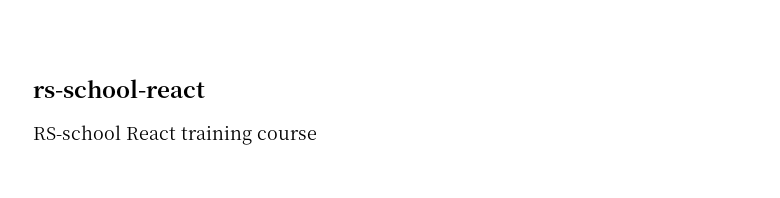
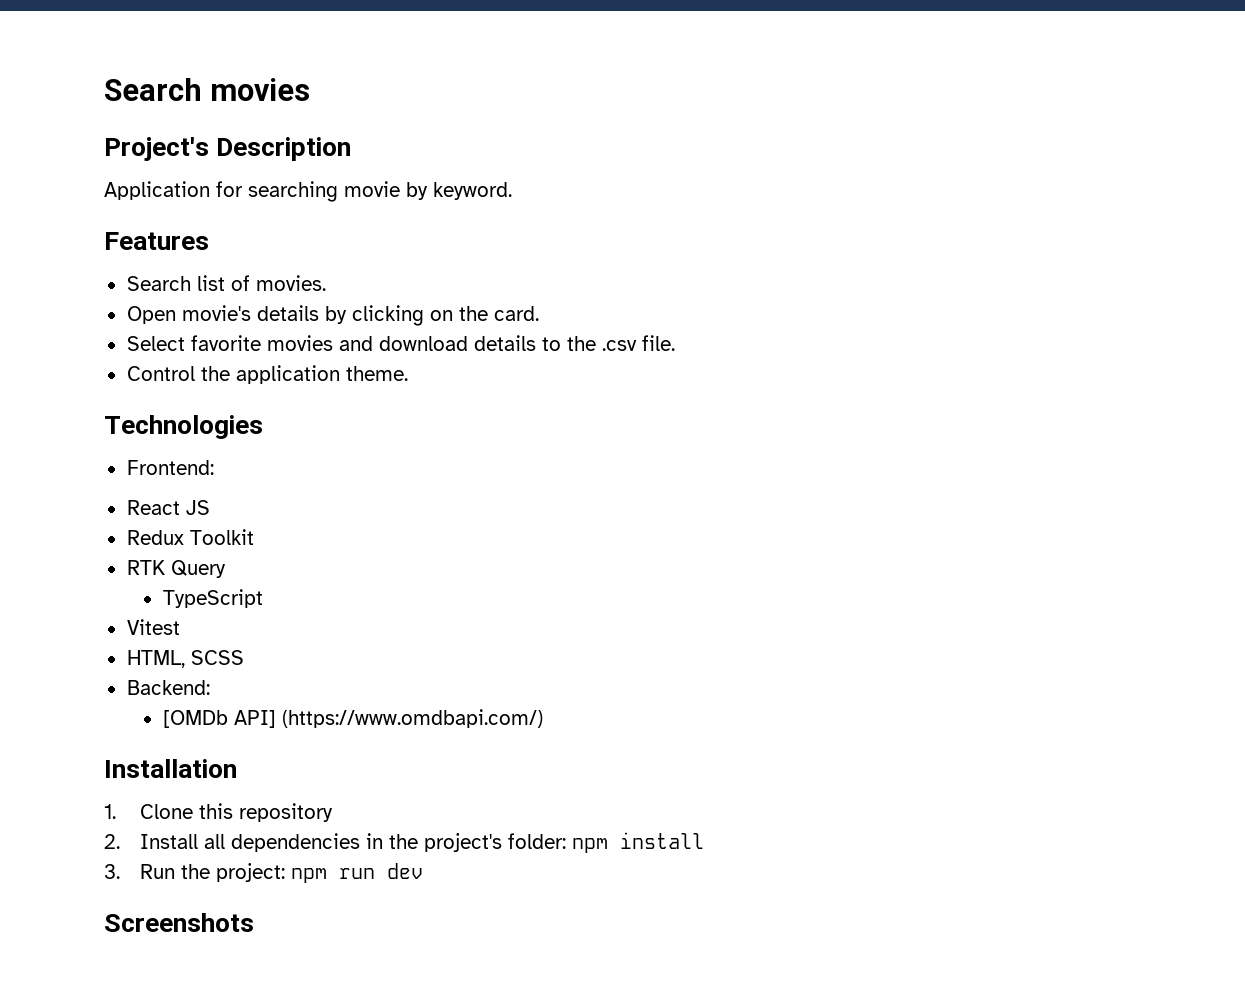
- rs-school-react
- RS-school React training course
+ Search movies
+ Project's Description
+ Application for searching movie by keyword.
+ Features
+ Search list of movies.
+ Open movie's details by clicking on the card.
+ Select favorite movies and download details to the .csv file.
+ Control the application theme.
+ Technologies
+ Frontend:
+ React JS
+ Redux Toolkit
+ RTK Query
+ TypeScript
+ Vitest
+ HTML, SCSS
+ Backend:
+ [OMDb API] (https://www.omdbapi.com/)
+ Installation
+ 1. Clone this repository
+ 2. Install all dependencies in the project's folder: npm install
+ 3. Run the project: npm run dev
+ Screenshots

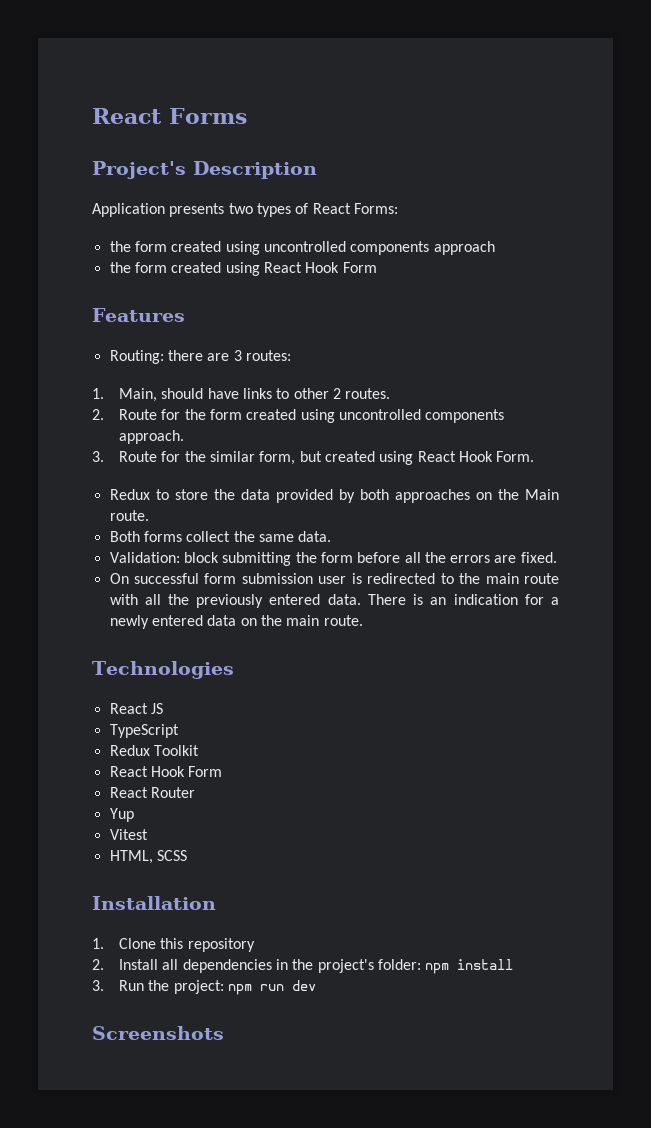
- Search movies
+ React Forms
- Application for searching movie by keyword.
+ Application presents two types of React Forms:
+ the form created using uncontrolled components approach
+ the form created using React Hook Form
  Features
- Search list of movies.
- Open movie's details by clicking on the card.
- Select favorite movies and download details to the .csv file.
- Control the application theme.
+ Routing: there are 3 routes:
+ 1. Main, should have links to other 2 routes.
+ 2. Route for the form created using uncontrolled components approach.
+ 3. Route for the similar form, but created using React Hook Form.
+ Redux to store the data provided by both approaches on the Main route.
+ Both forms collect the same data.
+ Validation: block submitting the form before all the errors are fixed.
+ On successful form submission user is redirected to the main route with all the previously entered data. There is an indication for a newly entered data on the main route.
- Frontend:
+ TypeScript
  Redux Toolkit
- RTK Query
- TypeScript
+ React Hook Form
+ React Router
+ Yup
- Backend:
- [OMDb API] (https://www.omdbapi.com/)

